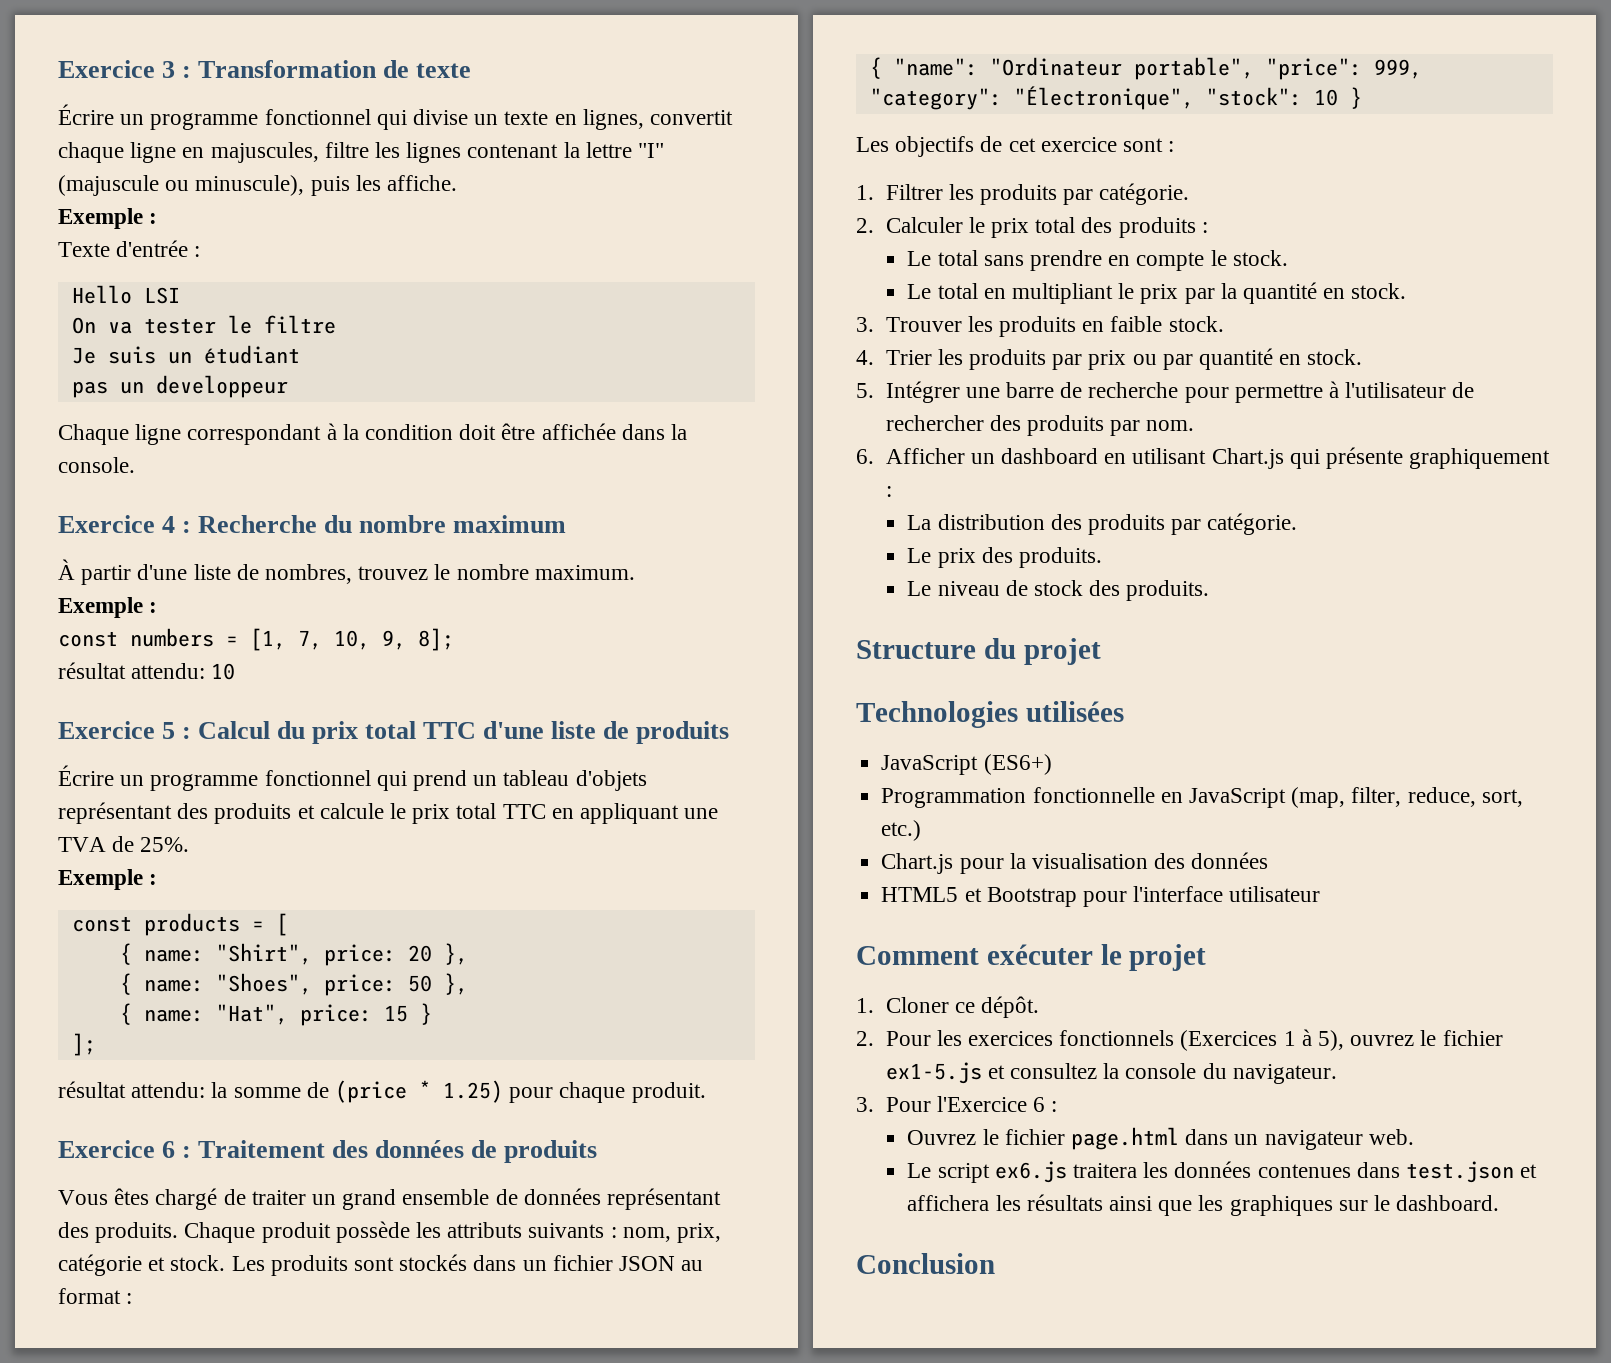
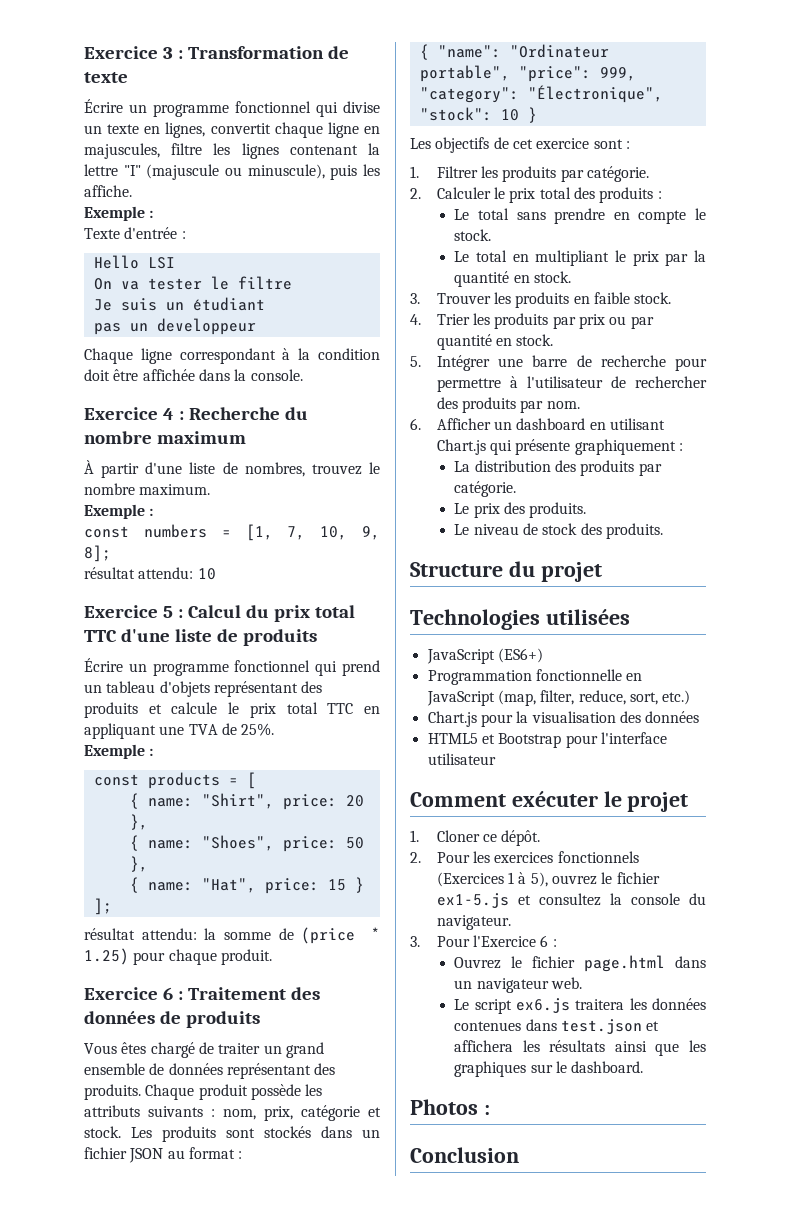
+ Photos :

